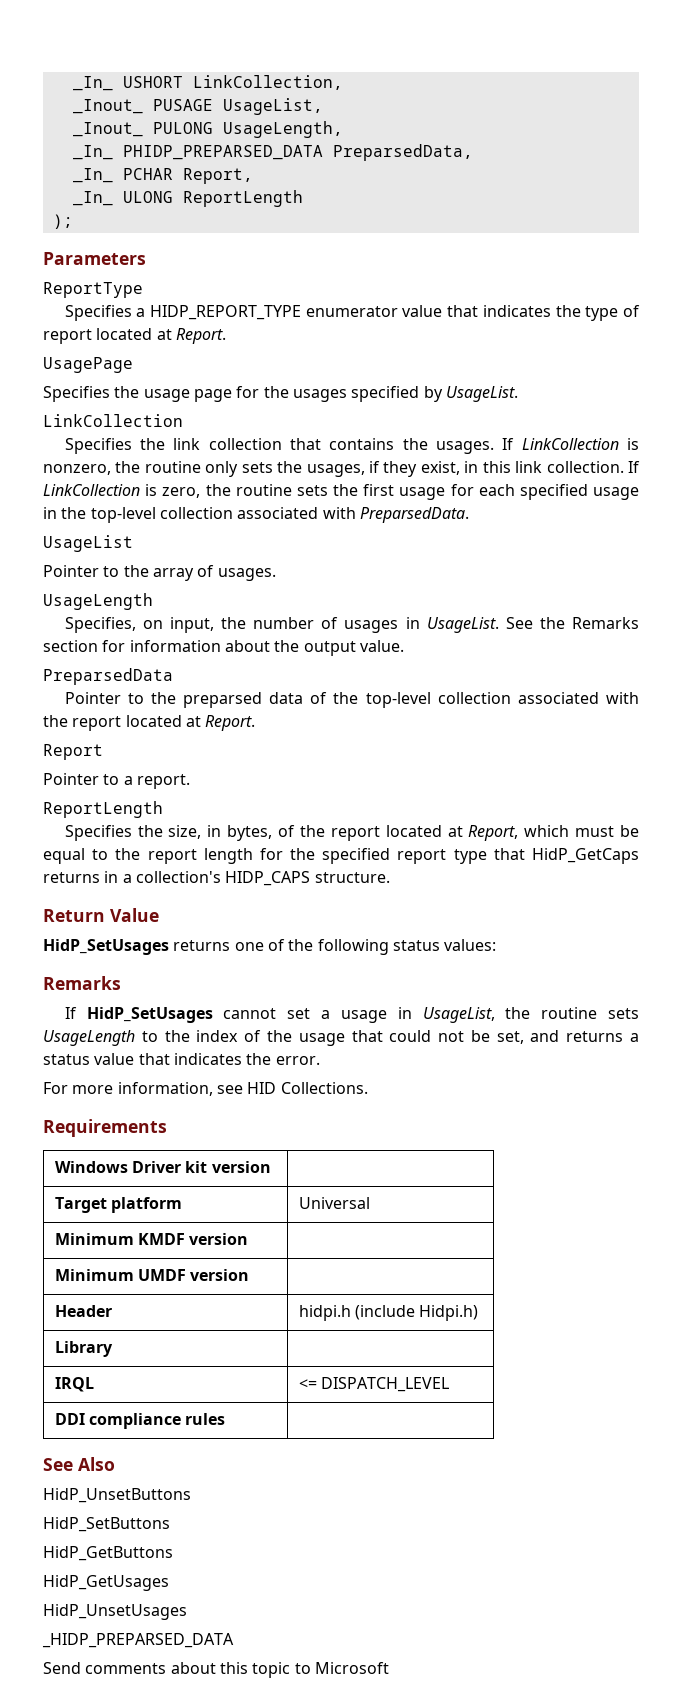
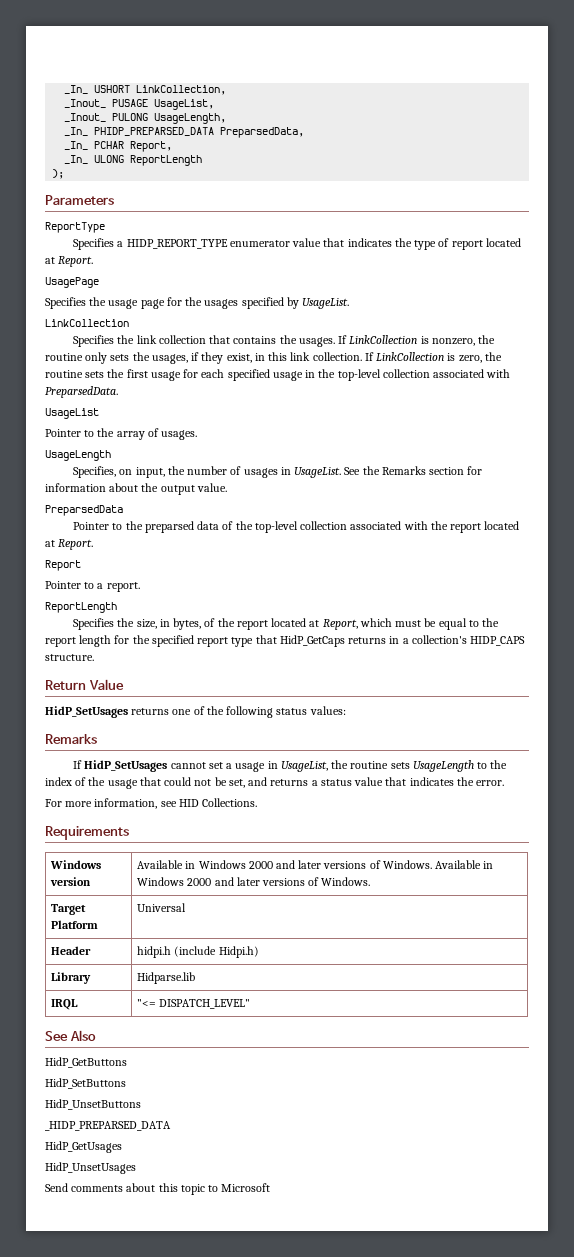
- Windows Driver kit version |
+ Windows version | Available in Windows 2000 and later versions of Windows. Available in Windows 2000 and later versions of Windows.
- Target platform | Universal
+ Target Platform | Universal
- Minimum KMDF version |
- Minimum UMDF version |
- Library |
+ Library | Hidparse.lib
- IRQL | <= DISPATCH_LEVEL
- DDI compliance rules |
+ IRQL | "<= DISPATCH_LEVEL"
- HidP_UnsetButtons
+ HidP_GetButtons
- HidP_GetButtons
+ HidP_UnsetButtons
+ _HIDP_PREPARSED_DATA
- _HIDP_PREPARSED_DATA

